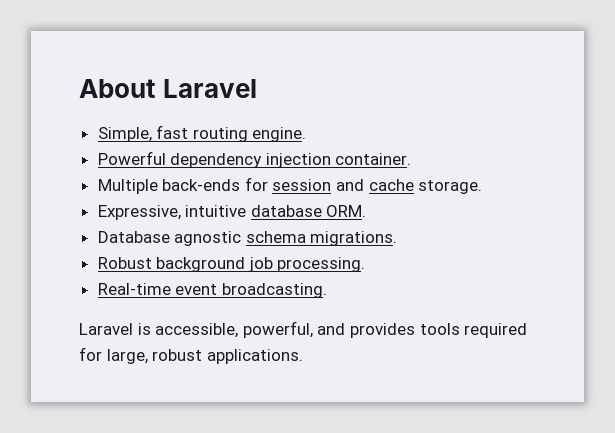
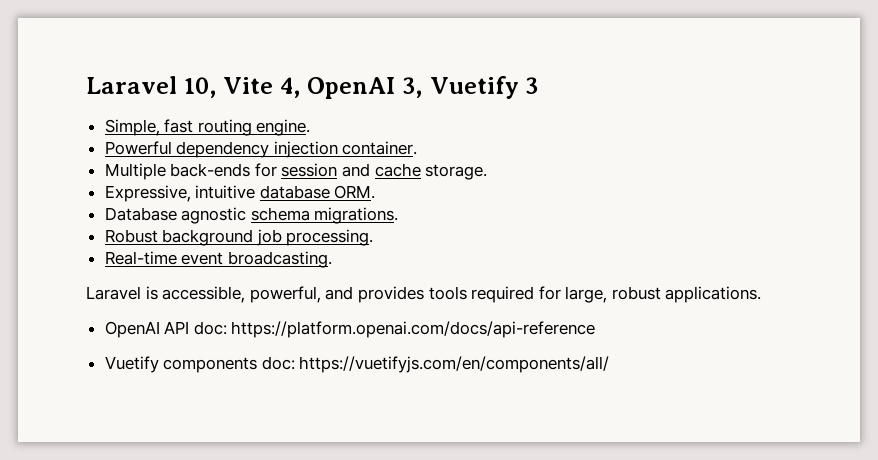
- About Laravel
+ Laravel 10, Vite 4, OpenAI 3, Vuetify 3
+ OpenAI API doc: https://platform.openai.com/docs/api-reference
+ Vuetify components doc: https://vuetifyjs.com/en/components/all/

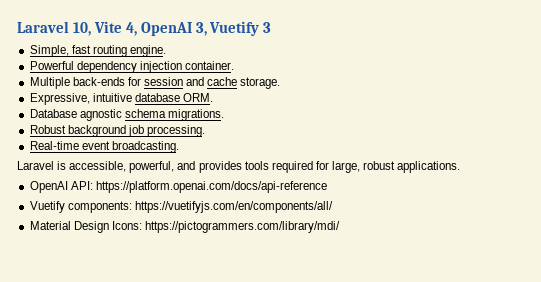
- OpenAI API doc: https://platform.openai.com/docs/api-reference
+ OpenAI API: https://platform.openai.com/docs/api-reference
- Vuetify components doc: https://vuetifyjs.com/en/components/all/
+ Vuetify components: https://vuetifyjs.com/en/components/all/
+ Material Design Icons: https://pictogrammers.com/library/mdi/

